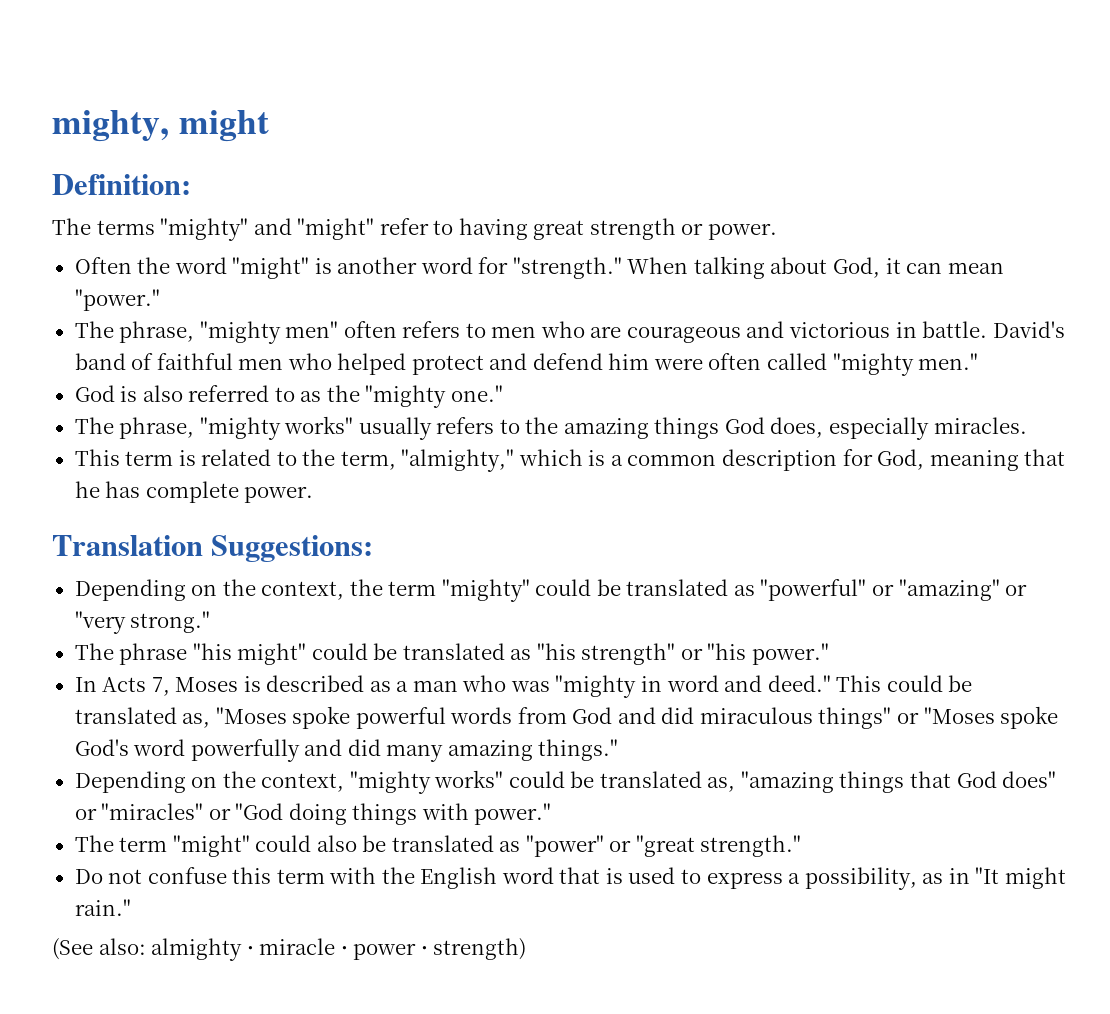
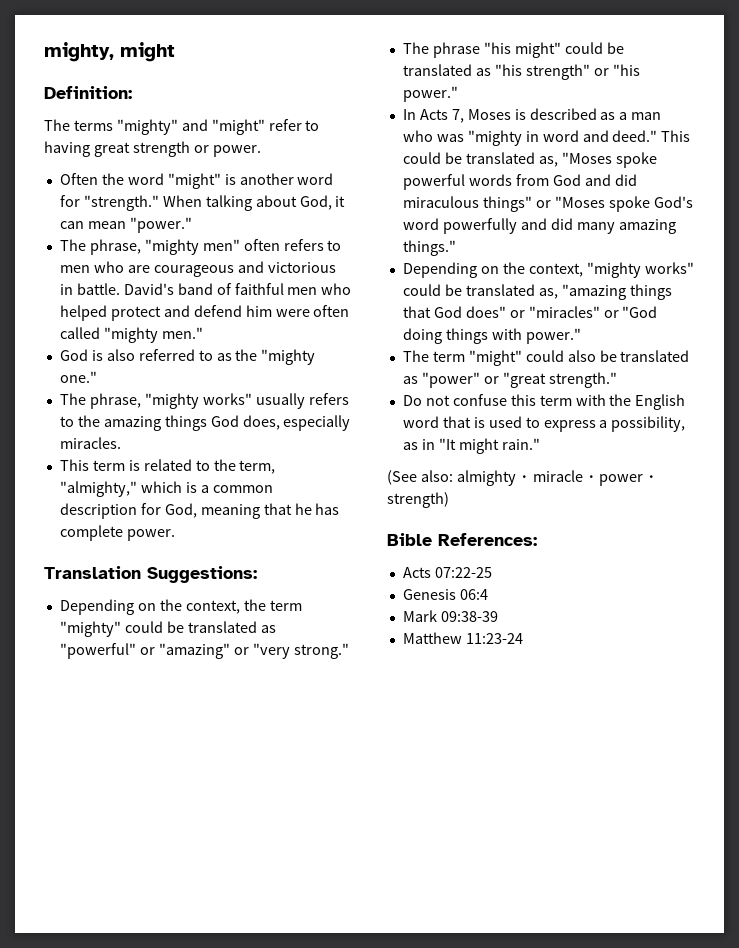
+ Bible References:
+ Acts 07:22-25
+ Genesis 06:4
+ Mark 09:38-39
+ Matthew 11:23-24

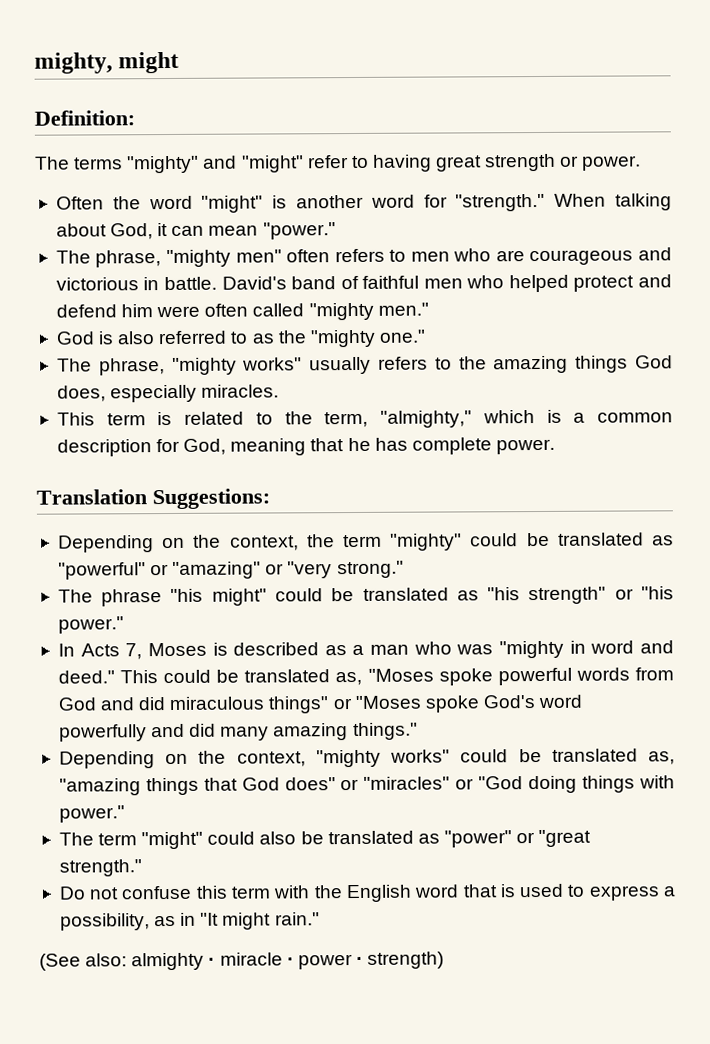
- Bible References:
- Acts 07:22-25
- Genesis 06:4
- Mark 09:38-39
- Matthew 11:23-24

